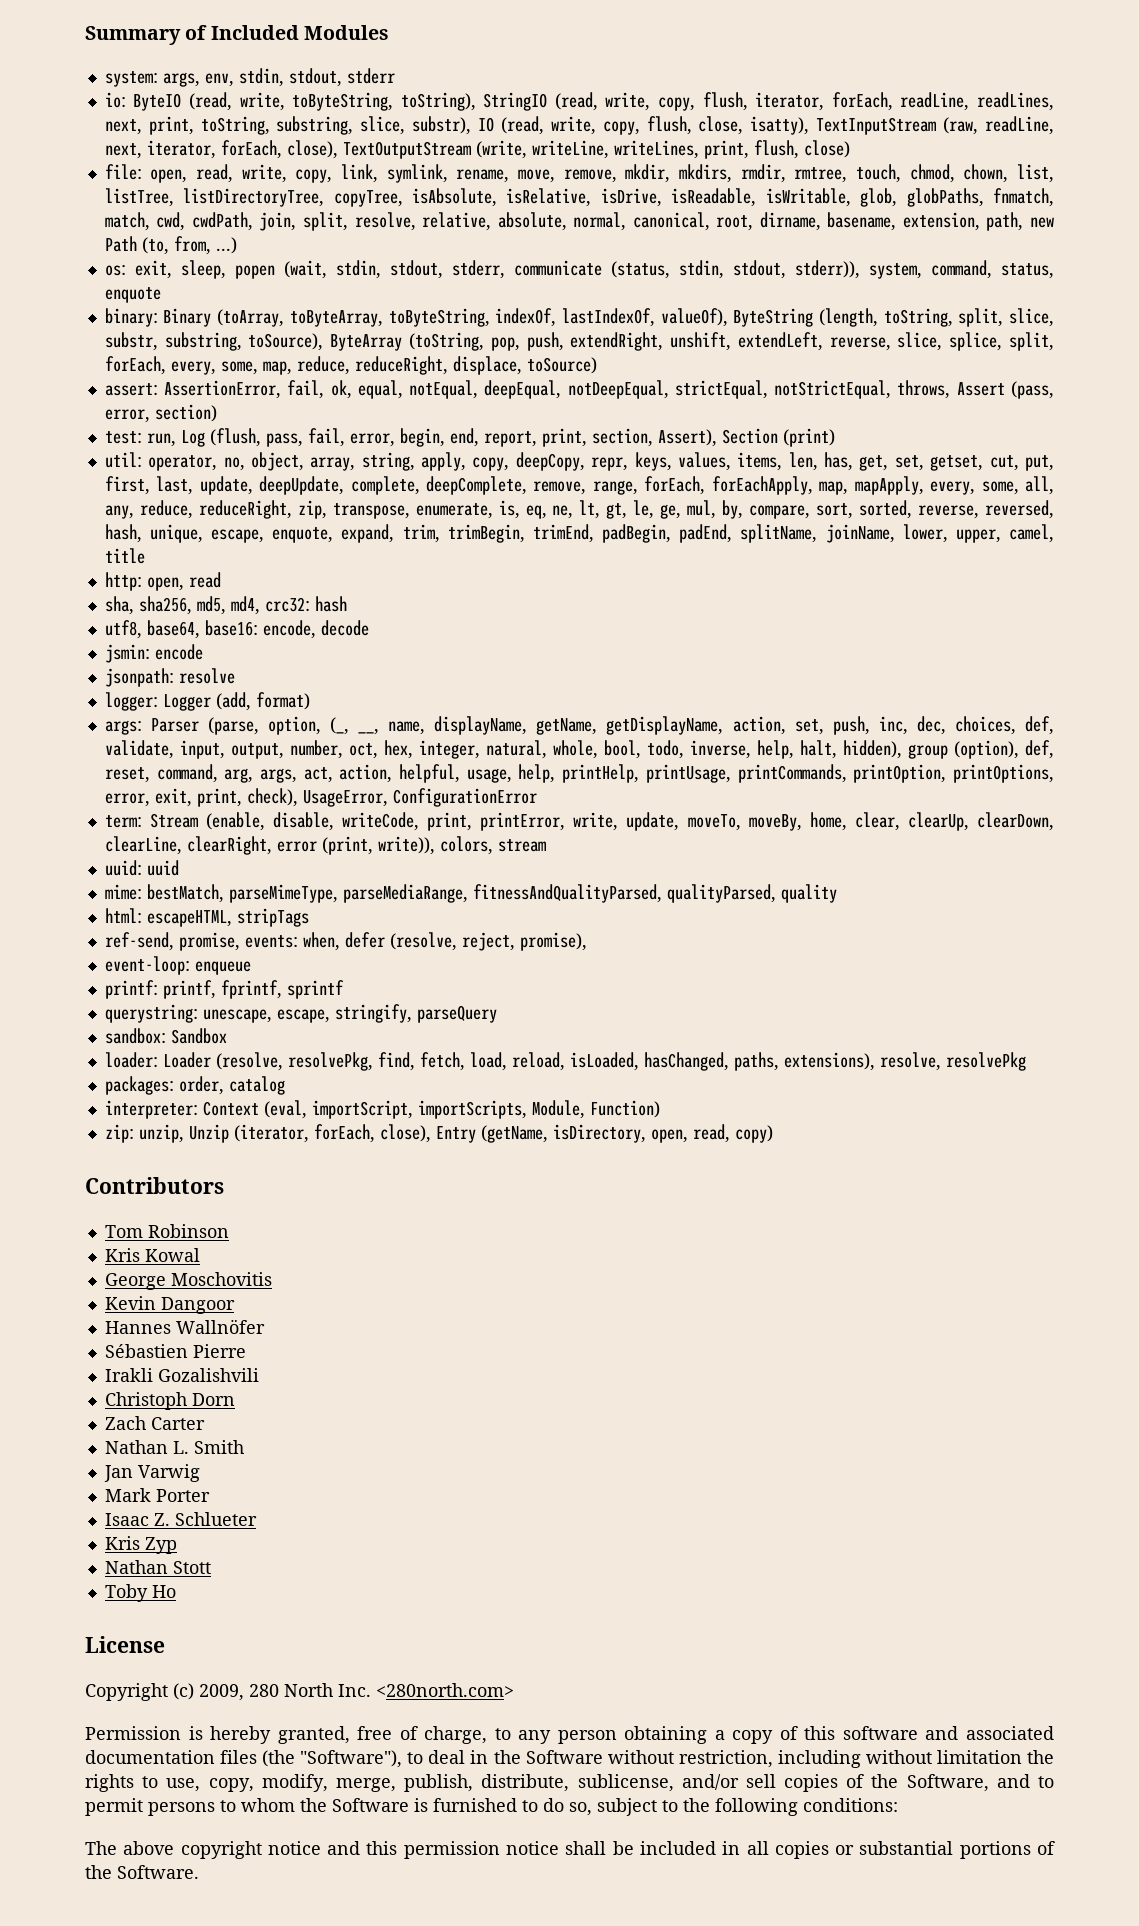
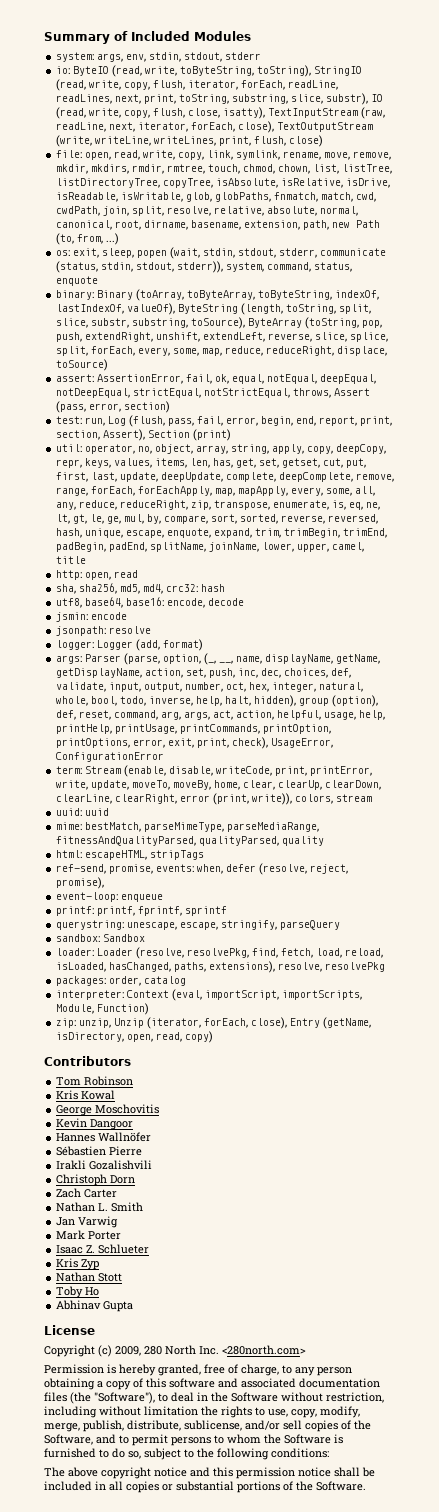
+ Abhinav Gupta

